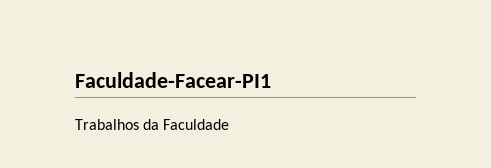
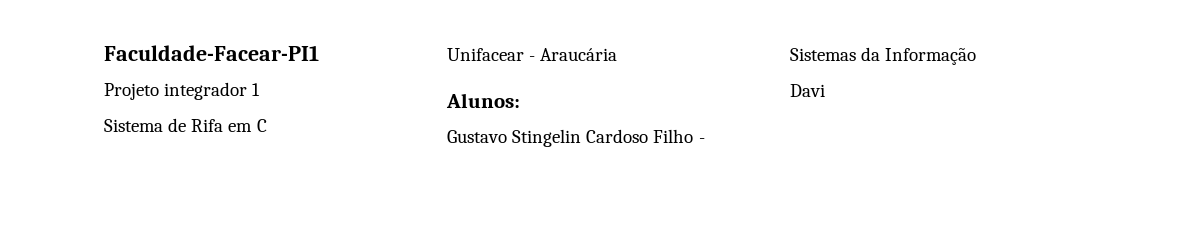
- Trabalhos da Faculdade
+ Projeto integrador 1
+ Sistema de Rifa em C
+ Unifacear - Araucária
+ Alunos:
+ Gustavo Stingelin Cardoso Filho - Sistemas da Informação
+ Davi

